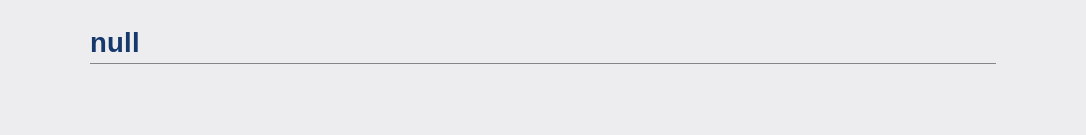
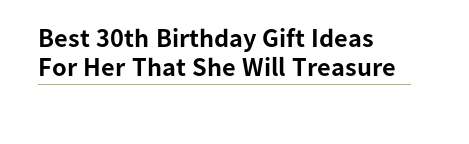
- null
+ Best 30th Birthday Gift Ideas For Her That She Will Treasure

